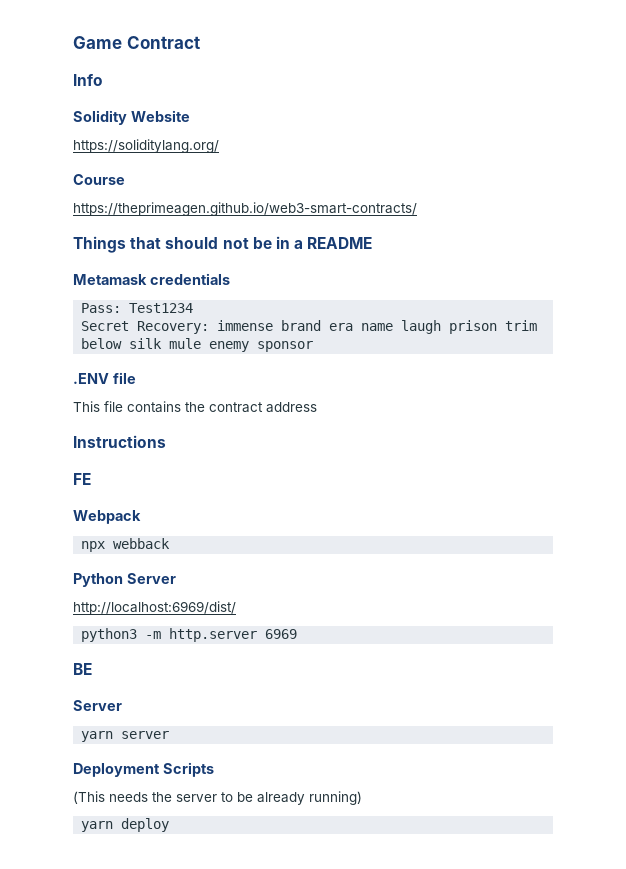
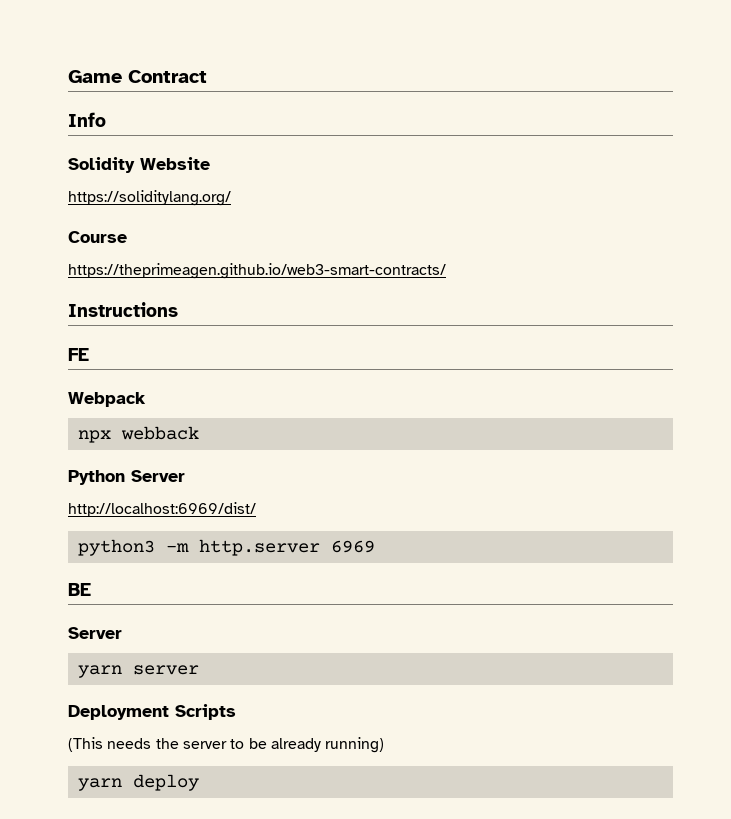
- Things that should not be in a README
- Metamask credentials
- Pass: Test1234
- Secret Recovery: immense brand era name laugh prison trim below silk mule enemy sponsor
- .ENV file
- This file contains the contract address

